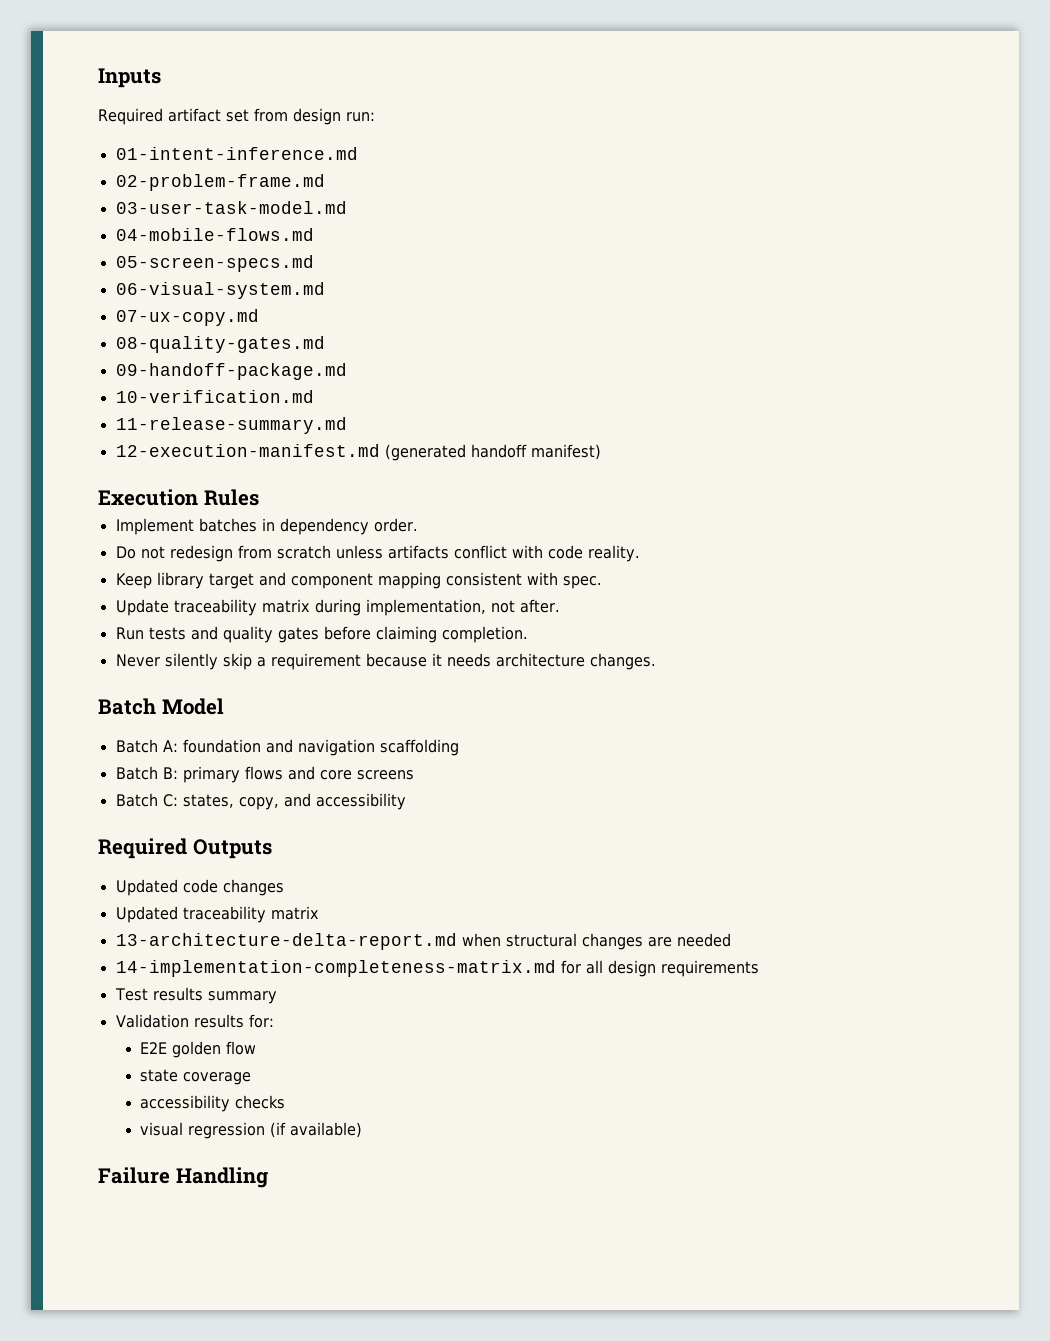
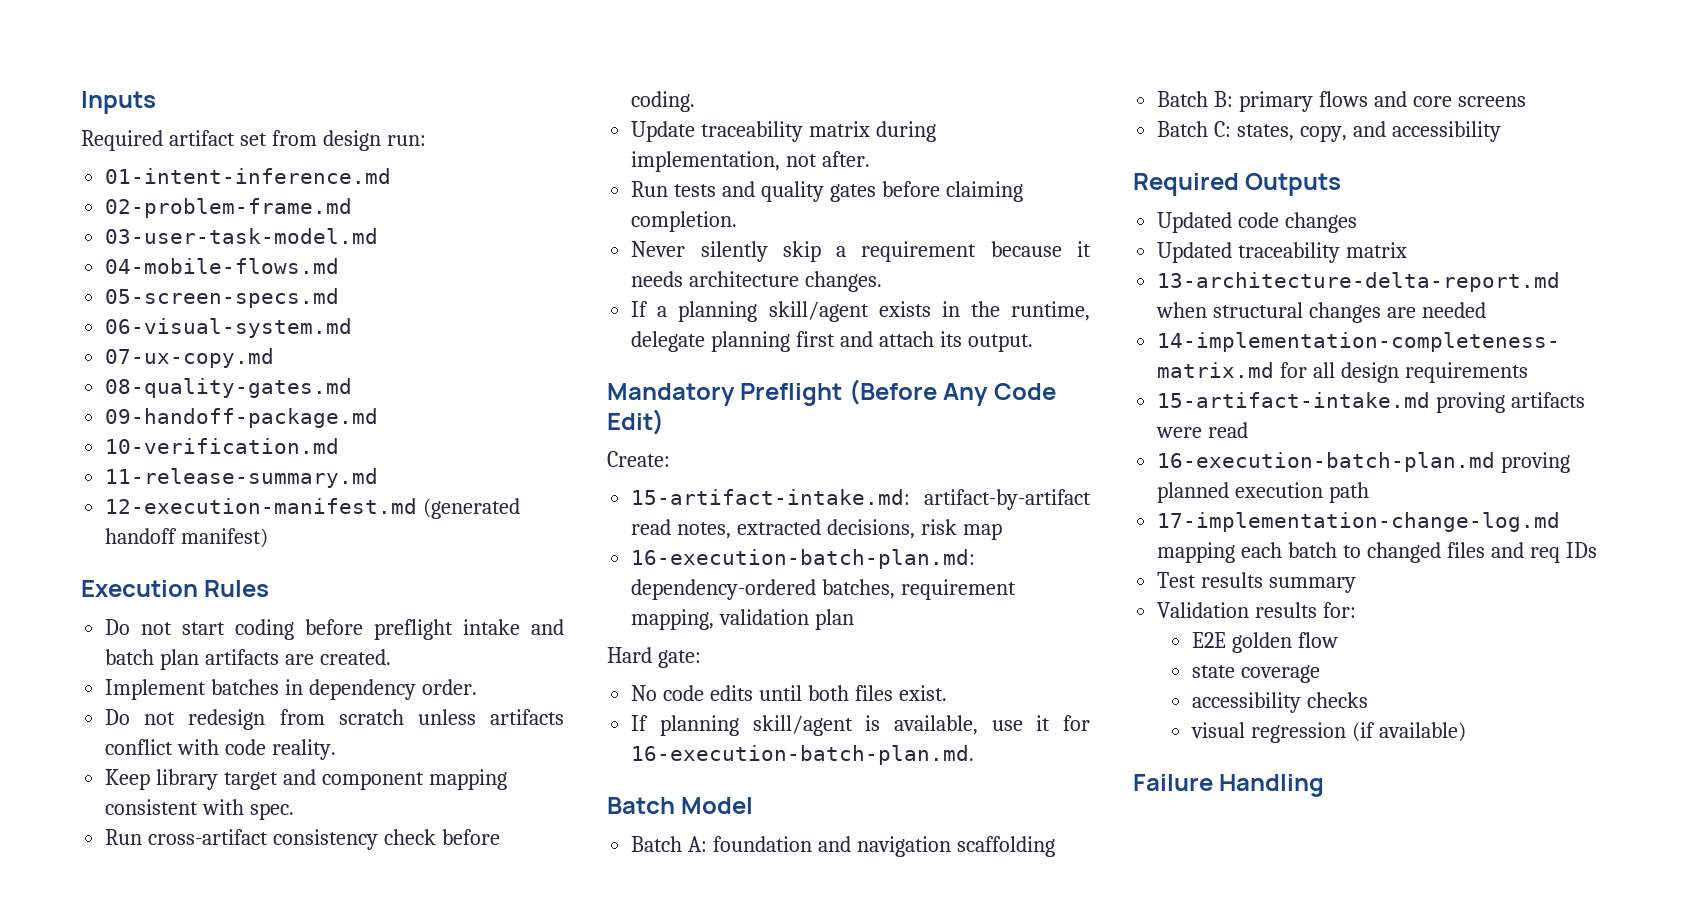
+ Do not start coding before preflight intake and batch plan artifacts are created.
+ Run cross-artifact consistency check before coding.
+ If a planning skill/agent exists in the runtime, delegate planning first and attach its output.
+ Mandatory Preflight (Before Any Code Edit)
+ Create:
+ 15-artifact-intake.md: artifact-by-artifact read notes, extracted decisions, risk map
+ 16-execution-batch-plan.md: dependency-ordered batches, requirement mapping, validation plan
+ Hard gate:
+ No code edits until both files exist.
+ If planning skill/agent is available, use it for 16-execution-batch-plan.md.
+ 15-artifact-intake.md proving artifacts were read
+ 16-execution-batch-plan.md proving planned execution path
+ 17-implementation-change-log.md mapping each batch to changed files and req IDs

